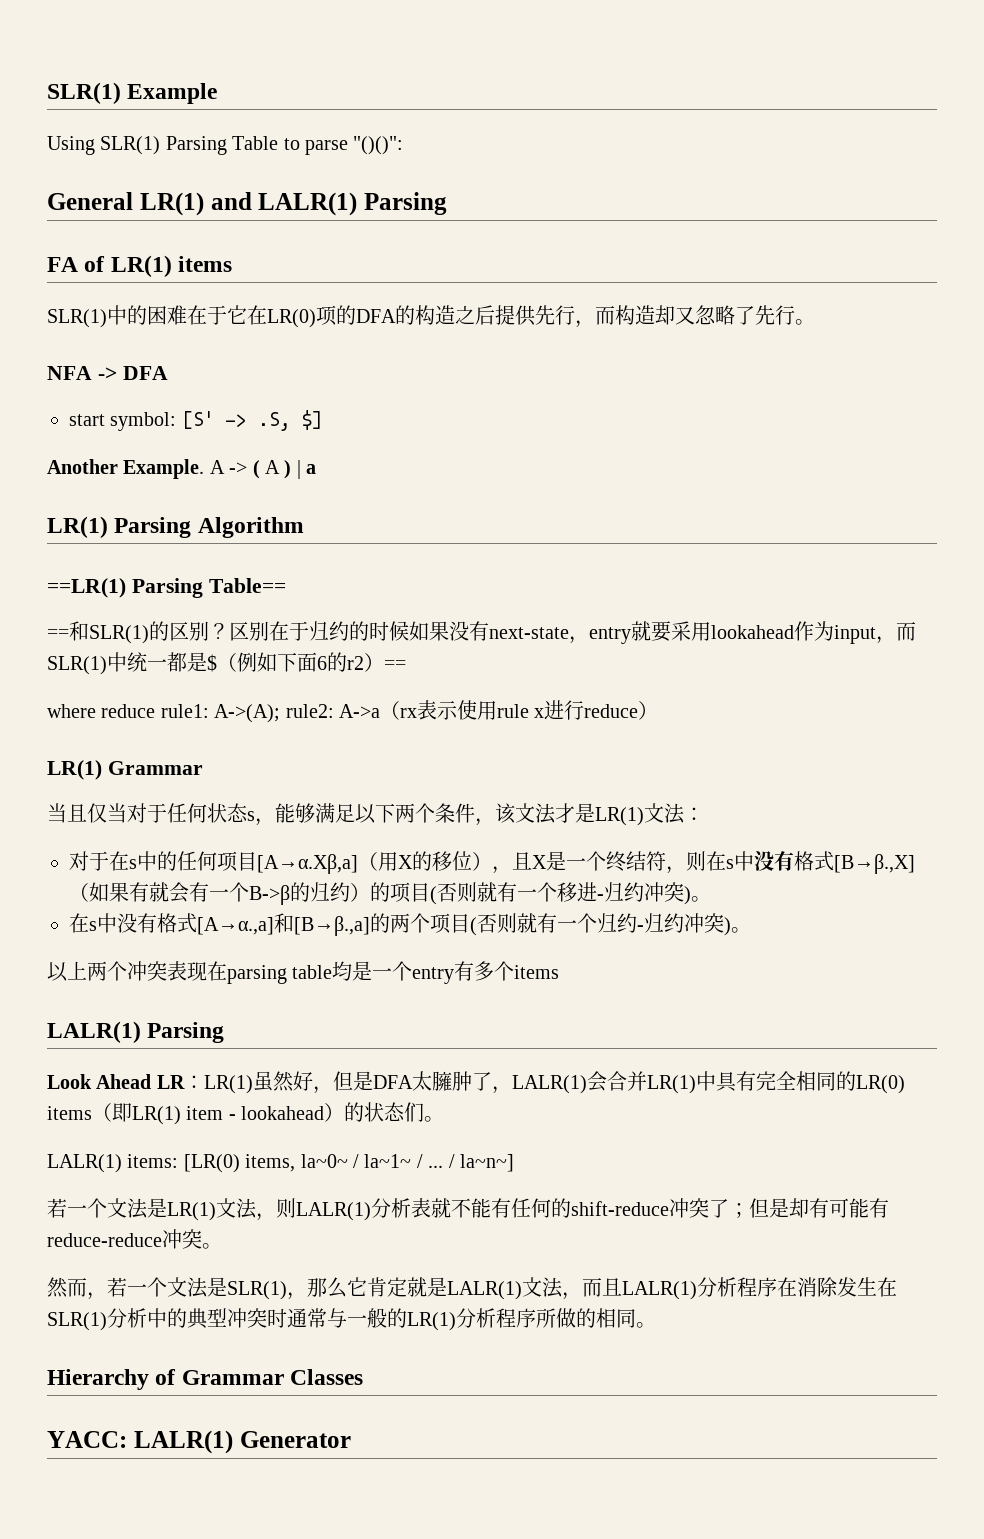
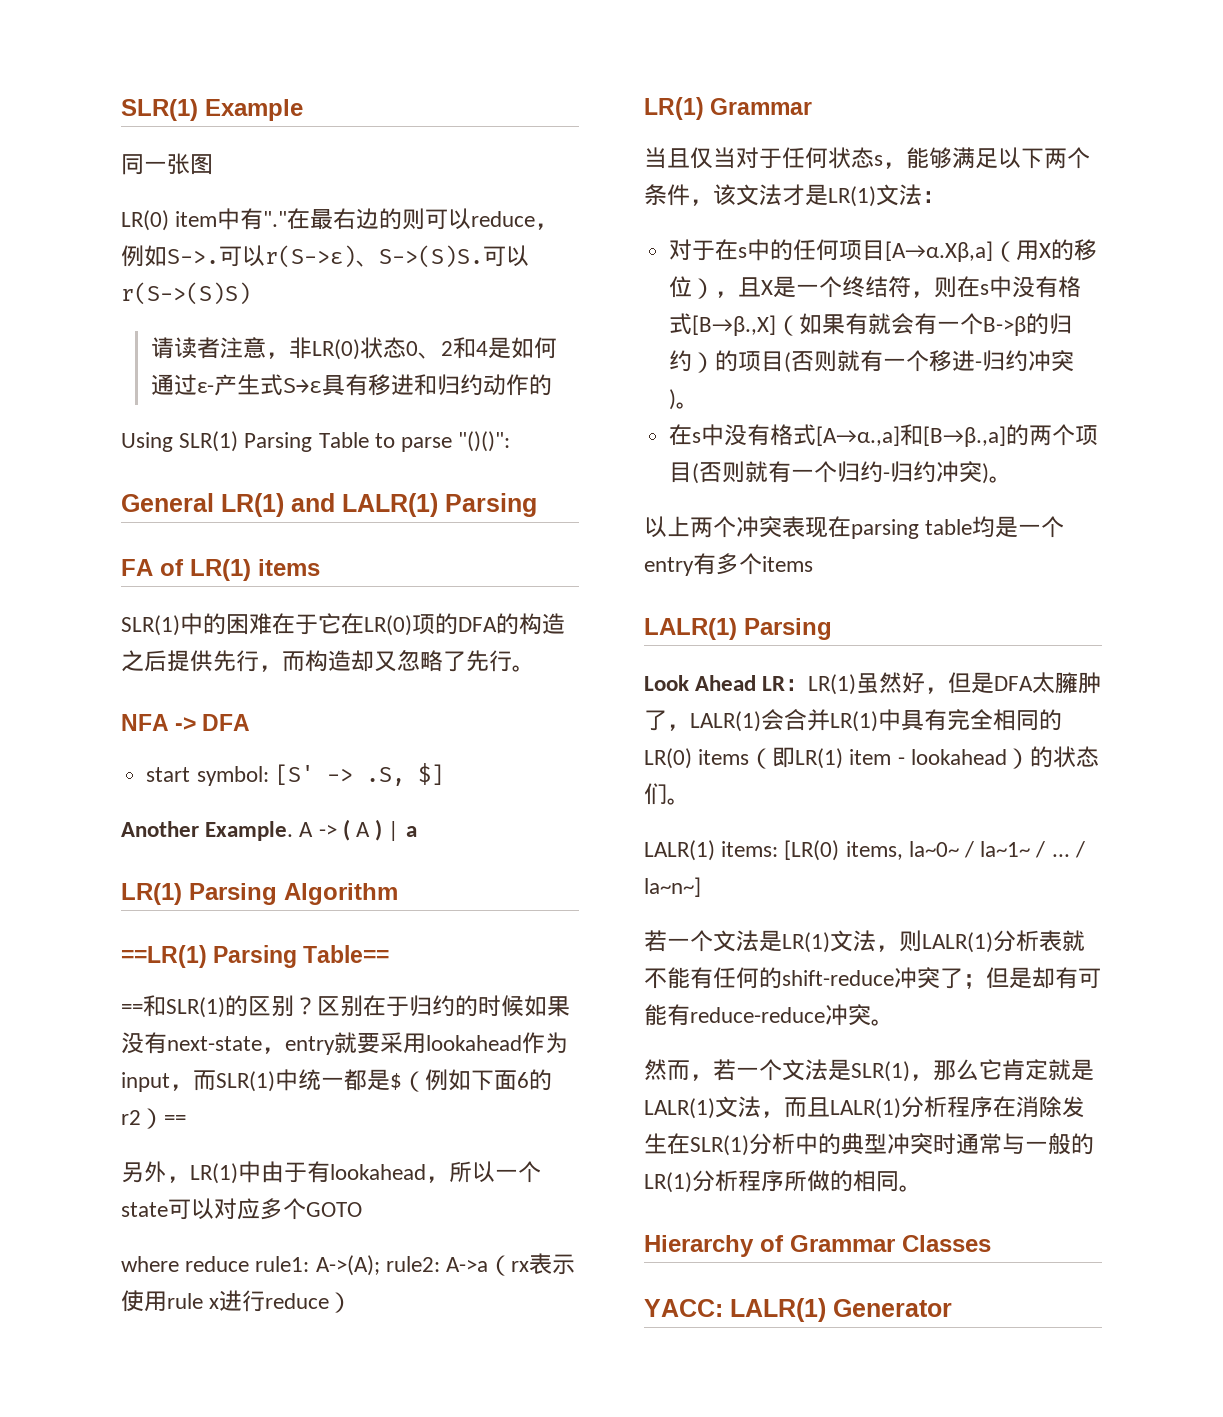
+ 同一张图
+ LR(0) item中有"."在最右边的则可以reduce，例如S->.可以r(S->ε)、S->(S)S.可以r(S->(S)S)
+ 请读者注意，非LR(0)状态0、2和4是如何通过ε-产生式S→ε具有移进和归约动作的
+ 另外，LR(1)中由于有lookahead，所以一个state可以对应多个GOTO

